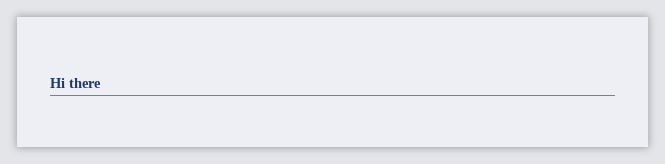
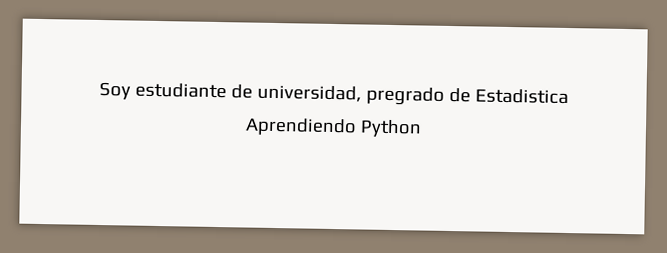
- Hi there
+ Soy estudiante de universidad, pregrado de Estadistica
+ Aprendiendo Python

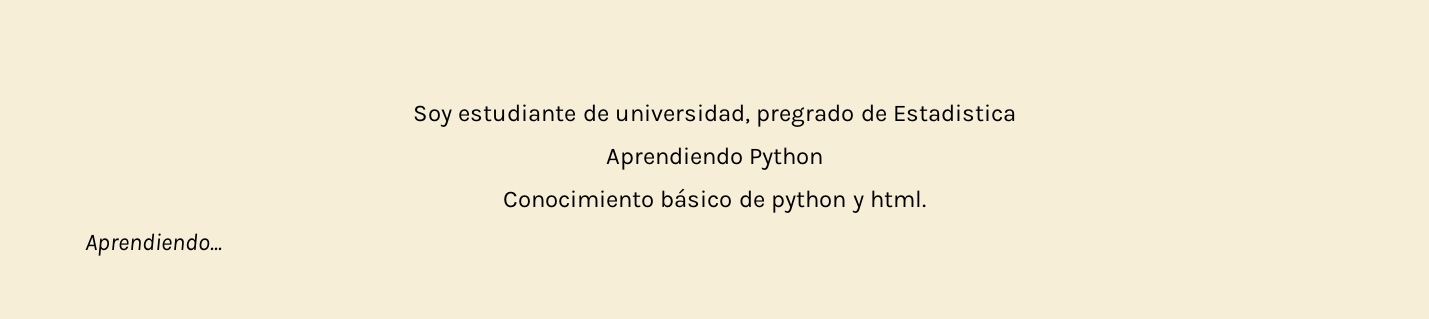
+ Conocimiento básico de python y html.
+ Aprendiendo...

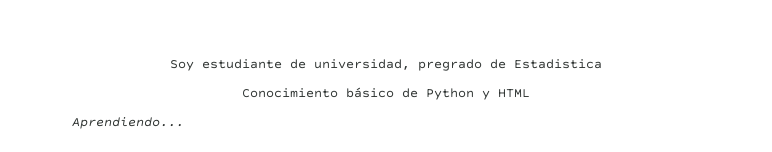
- Aprendiendo Python
- Conocimiento básico de python y html.
+ Conocimiento básico de Python y HTML

